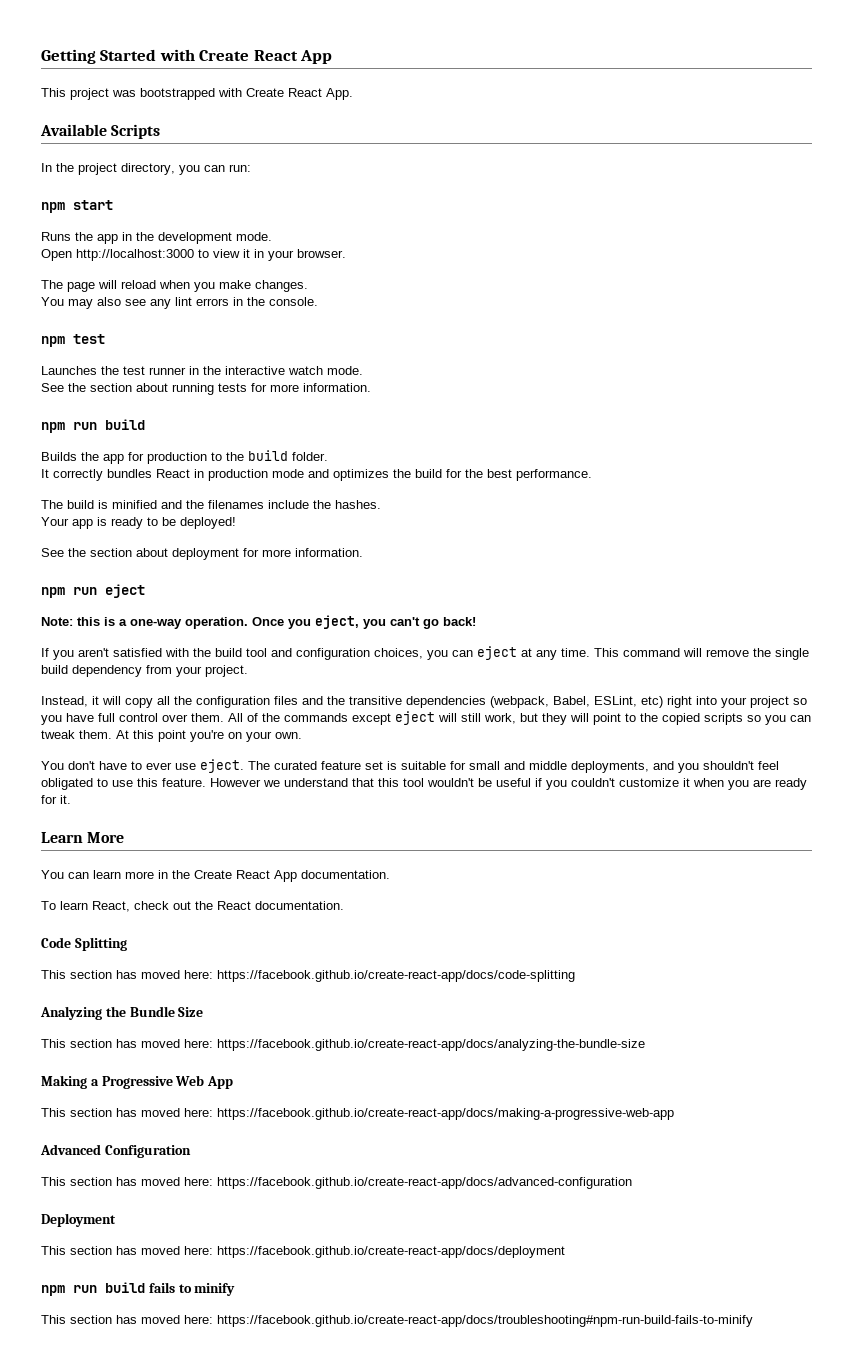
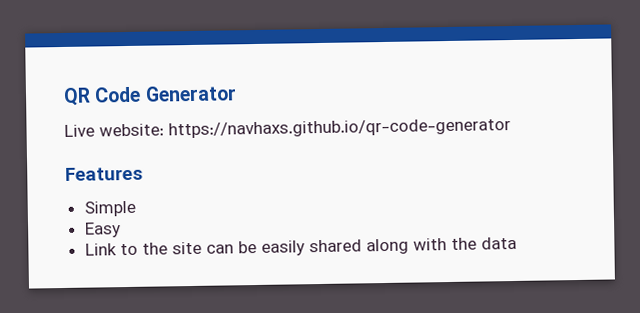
- Getting Started with Create React App
- This project was bootstrapped with Create React App.
- Available Scripts
- In the project directory, you can run:
- npm start
- Runs the app in the development mode.
- Open http://localhost:3000 to view it in your browser.
- The page will reload when you make changes.
- You may also see any lint errors in the console.
- npm test
- Launches the test runner in the interactive watch mode.
- See the section about running tests for more information.
- npm run build
- Builds the app for production to the build folder.
- It correctly bundles React in production mode and optimizes the build for the best performance.
- The build is minified and the filenames include the hashes.
- Your app is ready to be deployed!
- See the section about deployment for more information.
- npm run eject
- Note: this is a one-way operation. Once you eject, you can't go back!
- If you aren't satisfied with the build tool and configuration choices, you can eject at any time. This command will remove the single build dependency from your project.
- Instead, it will copy all the configuration files and the transitive dependencies (webpack, Babel, ESLint, etc) right into your project so you have full control over them. All of the commands except eject will still work, but they will point to the copied scripts so you can tweak them. At this point you're on your own.
- You don't have to ever use eject. The curated feature set is suitable for small and middle deployments, and you shouldn't feel obligated to use this feature. However we understand that this tool wouldn't be useful if you couldn't customize it when you are ready for it.
- Learn More
- You can learn more in the Create React App documentation.
- To learn React, check out the React documentation.
- Code Splitting
- This section has moved here: https://facebook.github.io/create-react-app/docs/code-splitting
- Analyzing the Bundle Size
- This section has moved here: https://facebook.github.io/create-react-app/docs/analyzing-the-bundle-size
- Making a Progressive Web App
- This section has moved here: https://facebook.github.io/create-react-app/docs/making-a-progressive-web-app
- Advanced Configuration
- This section has moved here: https://facebook.github.io/create-react-app/docs/advanced-configuration
- Deployment
- This section has moved here: https://facebook.github.io/create-react-app/docs/deployment
- npm run build fails to minify
- This section has moved here: https://facebook.github.io/create-react-app/docs/troubleshooting#npm-run-build-fails-to-minify
+ QR Code Generator
+ Live website: https://navhaxs.github.io/qr-code-generator
+ Features
+ Simple
+ Easy
+ Link to the site can be easily shared along with the data

